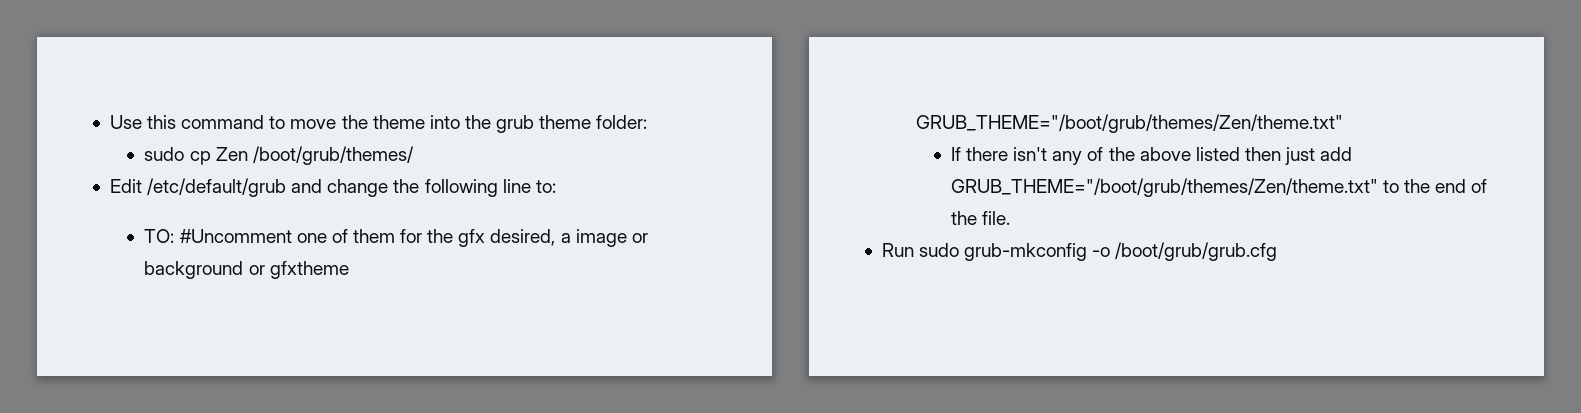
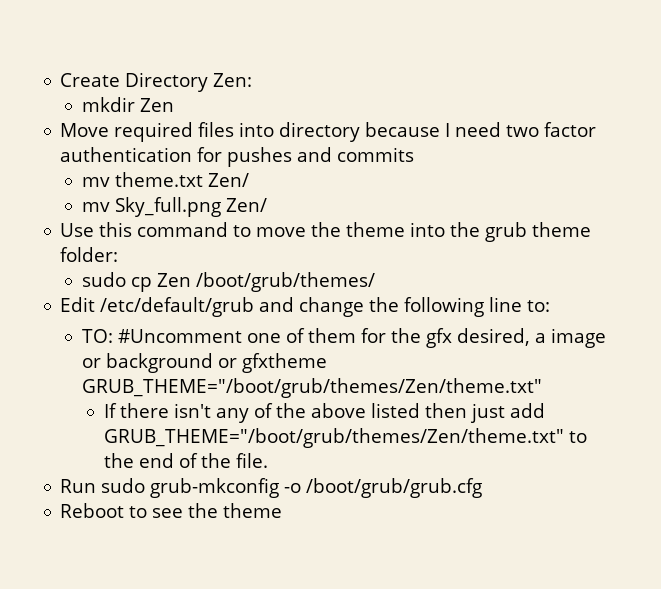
+ Create Directory Zen:
+ mkdir Zen
+ Move required files into directory because I need two factor authentication for pushes and commits
+ mv theme.txt Zen/
+ mv Sky_full.png Zen/
+ Reboot to see the theme

